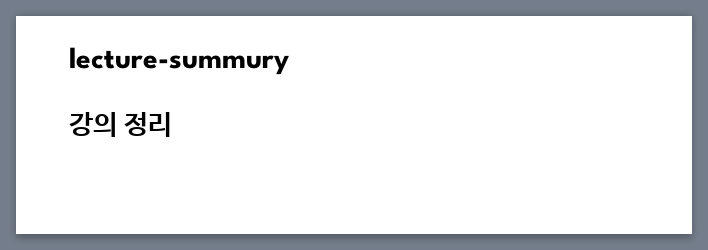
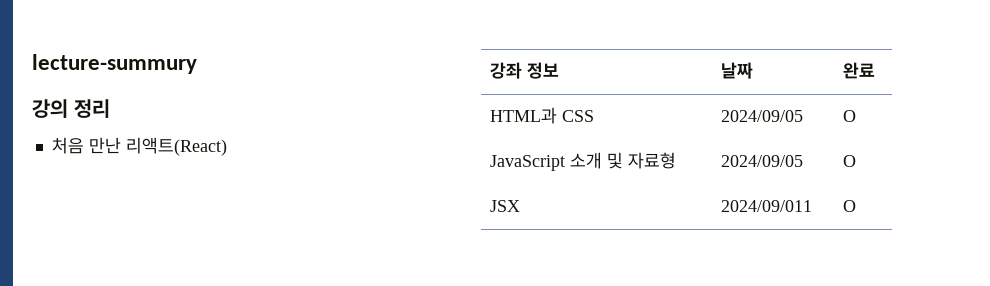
+ 처음 만난 리액트(React)
+ 강좌 정보 | 날짜 | 완료
+ HTML과 CSS | 2024/09/05 | O
+ JavaScript 소개 및 자료형 | 2024/09/05 | O
+ JSX | 2024/09/011 | O

